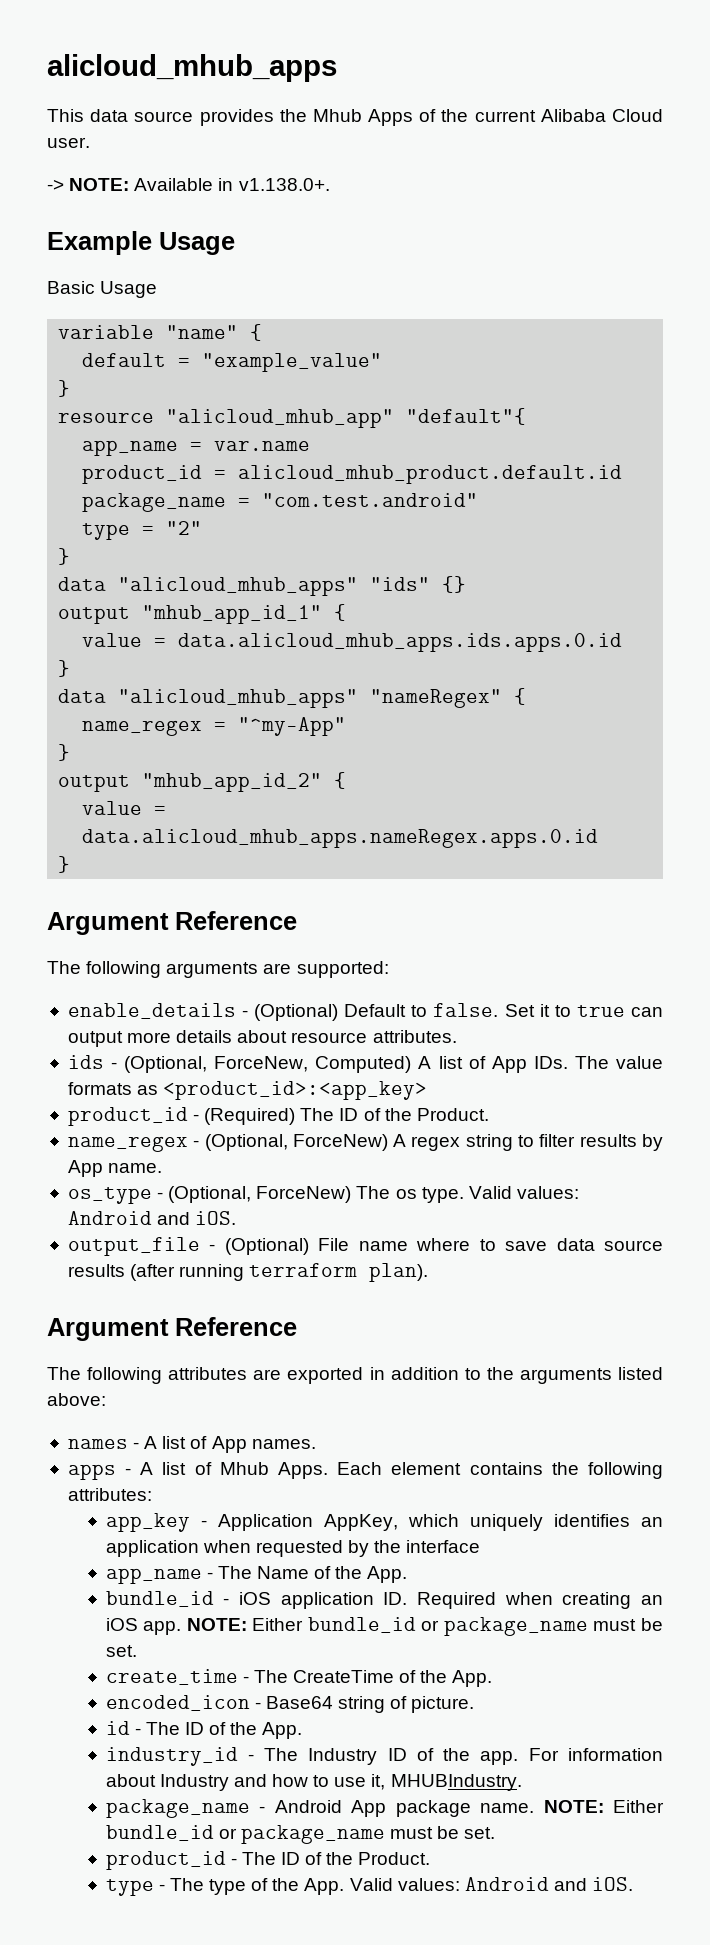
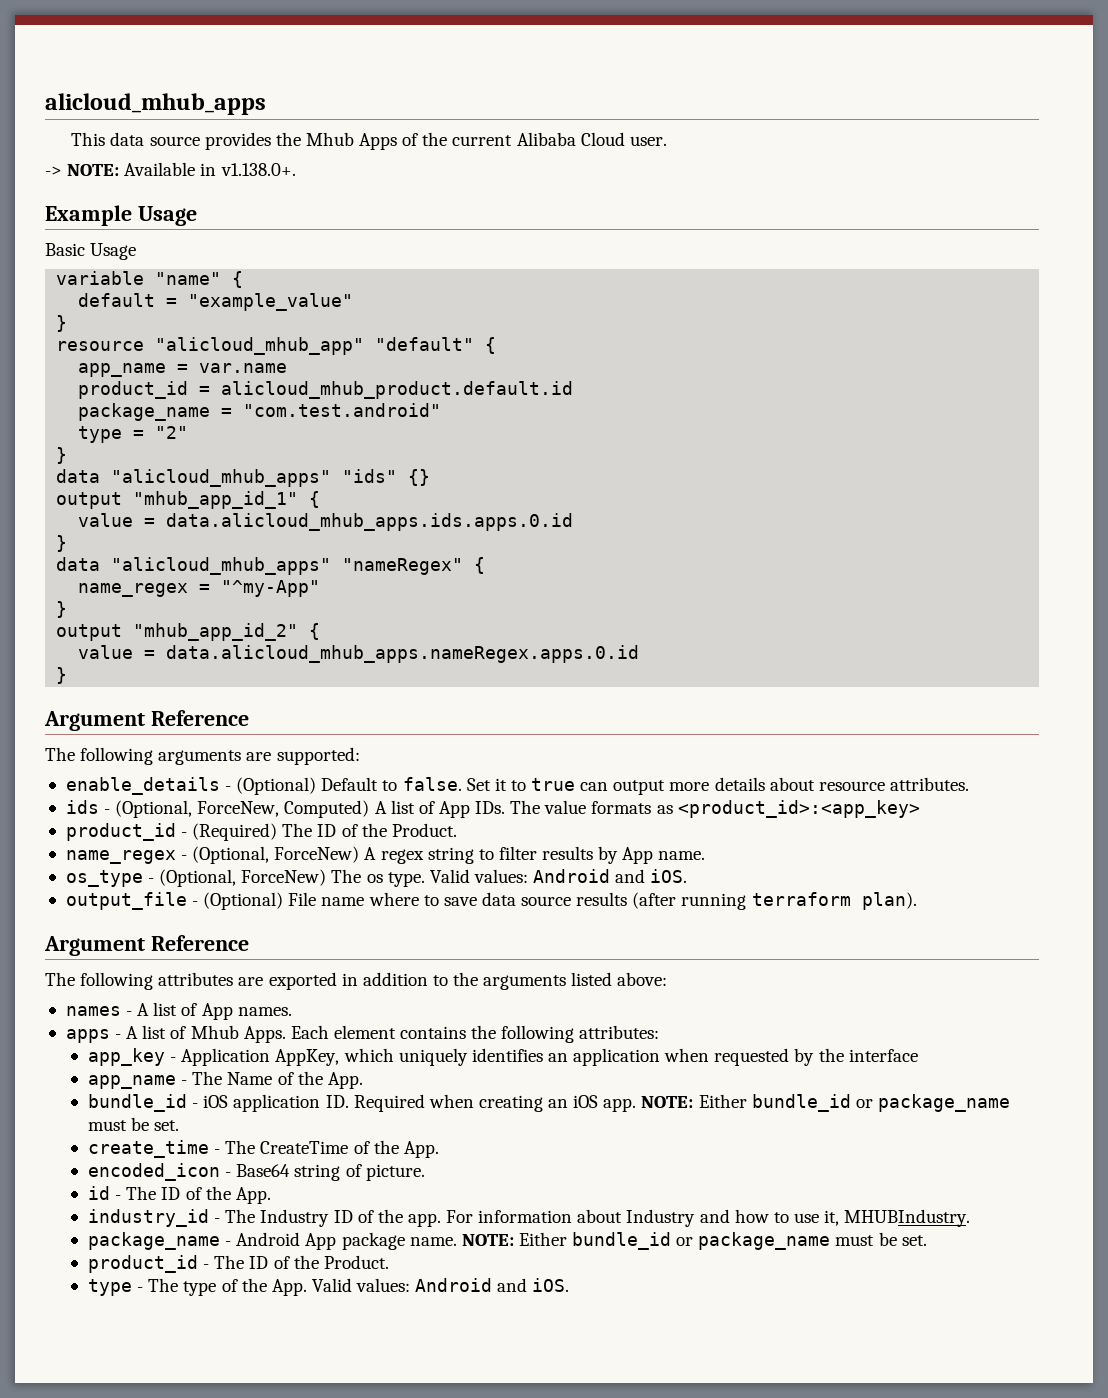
- resource "alicloud_mhub_app" "default"{
+ resource "alicloud_mhub_app" "default" {

